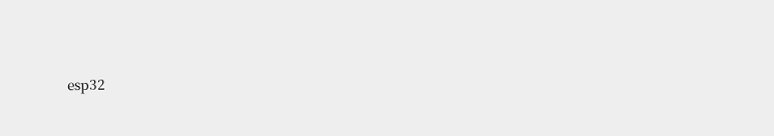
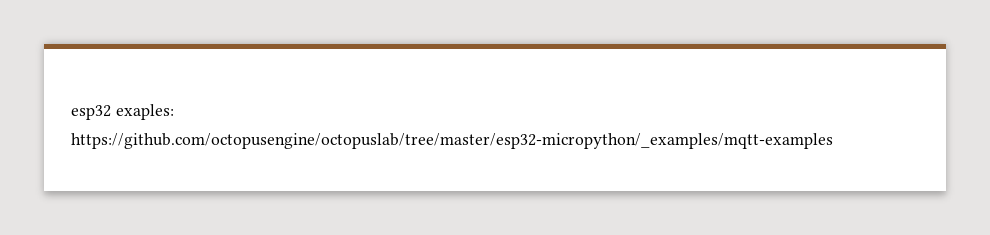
- esp32
+ esp32 exaples:
+ https://github.com/octopusengine/octopuslab/tree/master/esp32-micropython/_examples/mqtt-examples

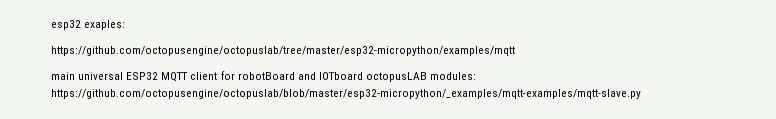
- https://github.com/octopusengine/octopuslab/tree/master/esp32-micropython/_examples/mqtt-examples
+ https://github.com/octopusengine/octopuslab/tree/master/esp32-micropython/examples/mqtt
+ main universal ESP32 MQTT client for robotBoard and IOTboard octopusLAB modules: https://github.com/octopusengine/octopuslab/blob/master/esp32-micropython/_examples/mqtt-examples/mqtt-slave.py

